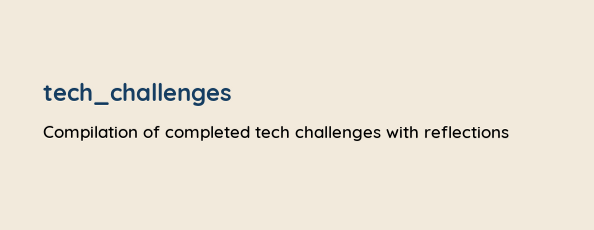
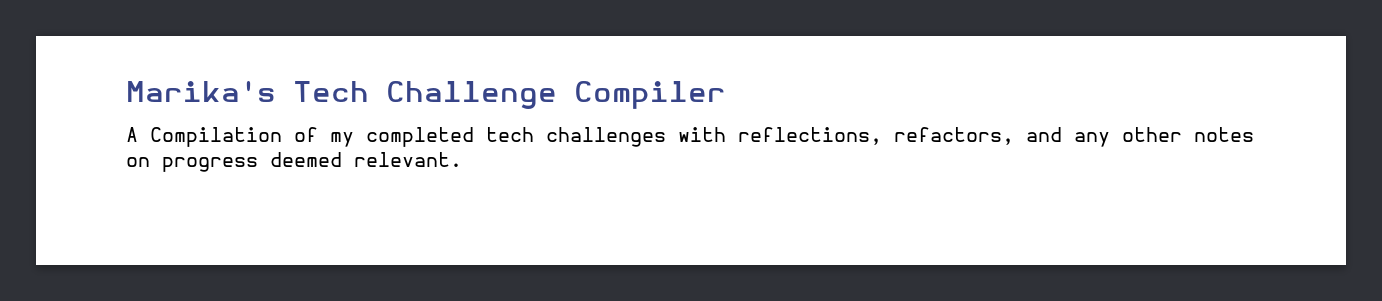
- tech_challenges
- Compilation of completed tech challenges with reflections
+ Marika's Tech Challenge Compiler
+ A Compilation of my completed tech challenges with reflections, refactors, and any other notes on progress deemed relevant.

